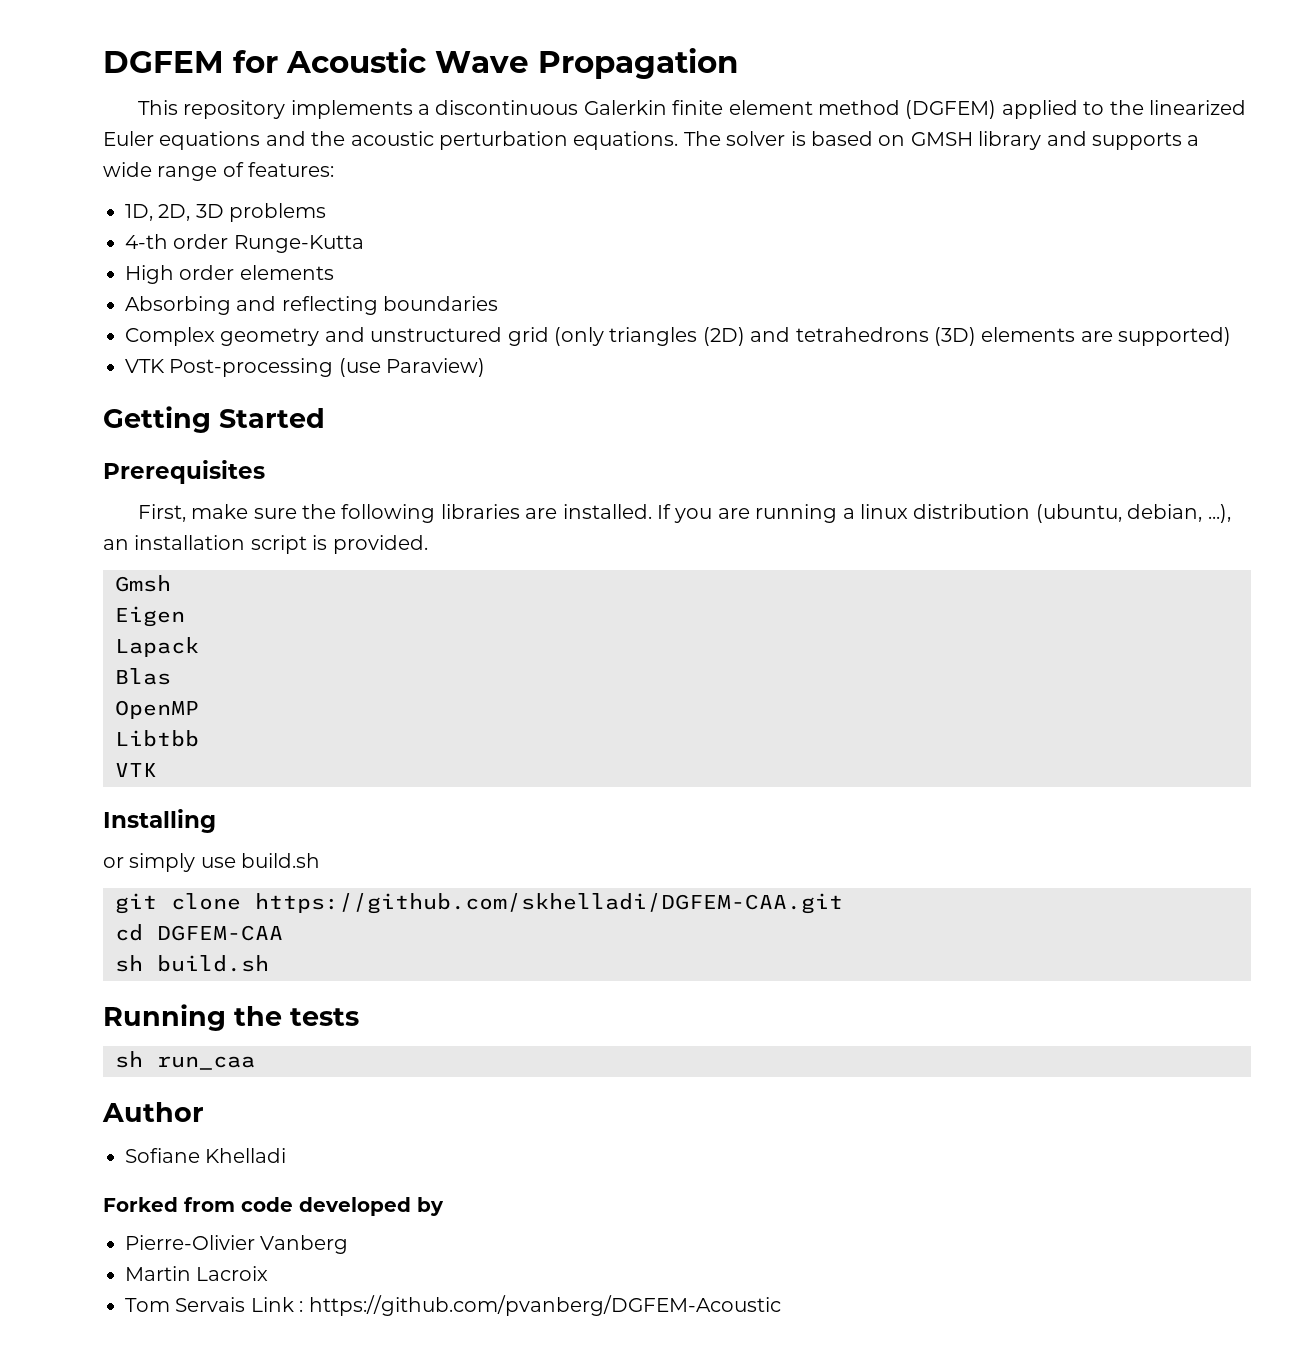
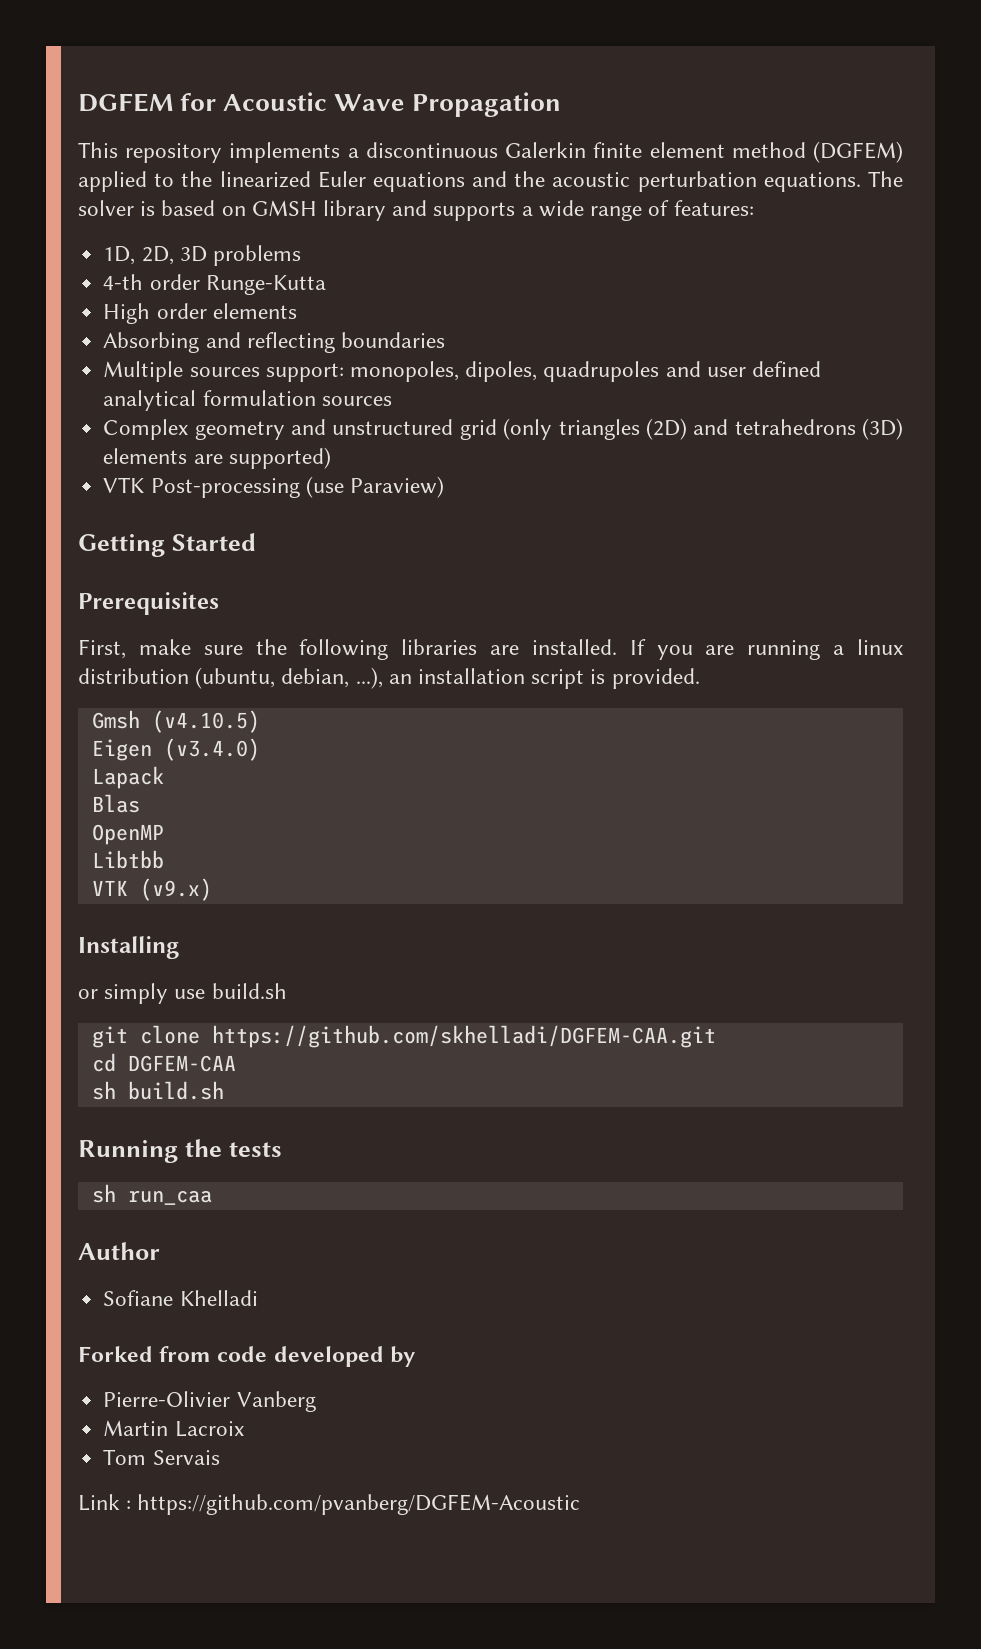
+ Multiple sources support: monopoles, dipoles, quadrupoles and user defined analytical formulation sources
- Gmsh
+ Gmsh (v4.10.5)
- Eigen
+ Eigen (v3.4.0)
  Libtbb
- VTK
+ VTK (v9.x)
- Tom Servais Link : https://github.com/pvanberg/DGFEM-Acoustic
+ Tom Servais
+ Link : https://github.com/pvanberg/DGFEM-Acoustic

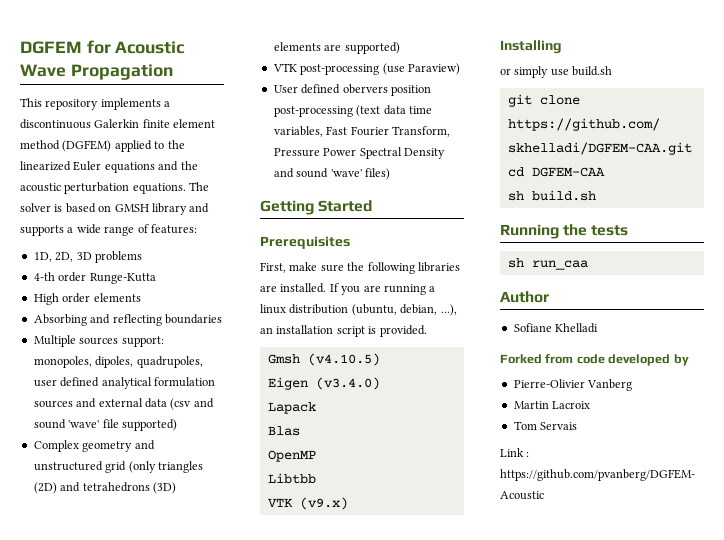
- Multiple sources support: monopoles, dipoles, quadrupoles and user defined analytical formulation sources
+ Multiple sources support: monopoles, dipoles, quadrupoles, user defined analytical formulation sources and external data (csv and sound 'wave' file supported)
- VTK Post-processing (use Paraview)
+ VTK post-processing (use Paraview)
+ User defined obervers position post-processing (text data time variables, Fast Fourier Transform, Pressure Power Spectral Density and sound 'wave' files)

